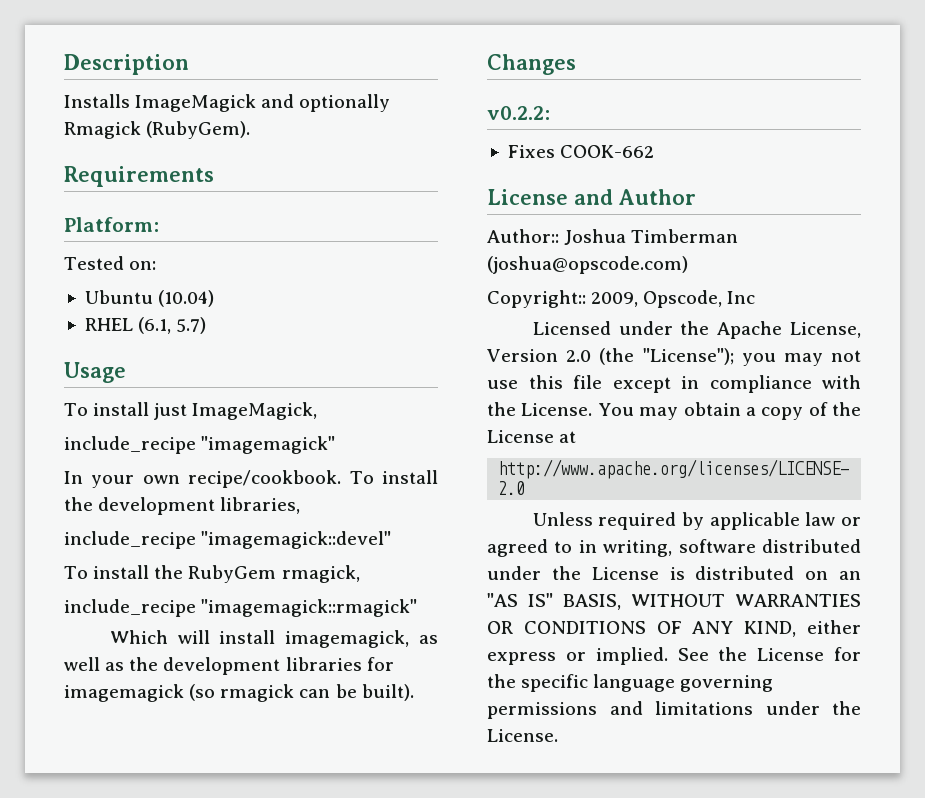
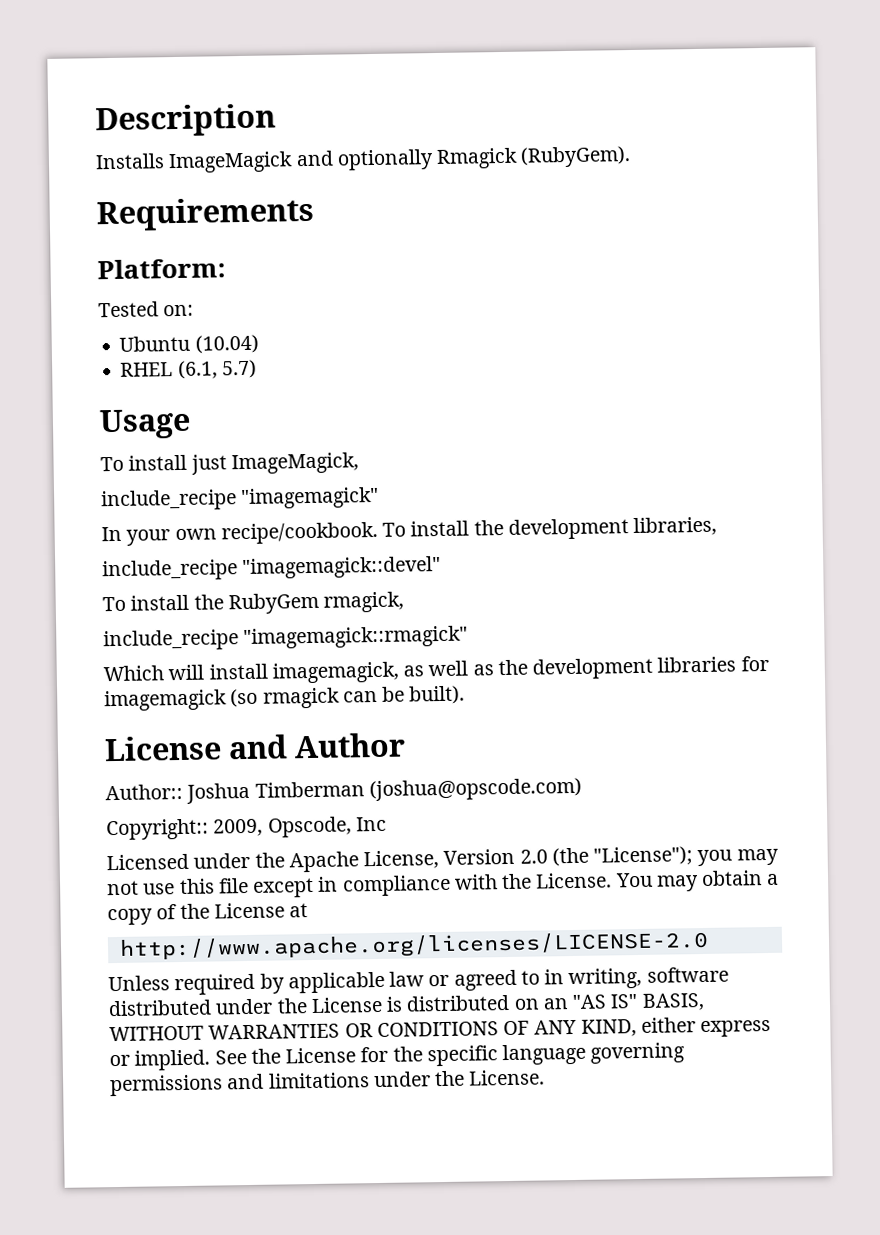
- Changes
- v0.2.2:
- Fixes COOK-662

